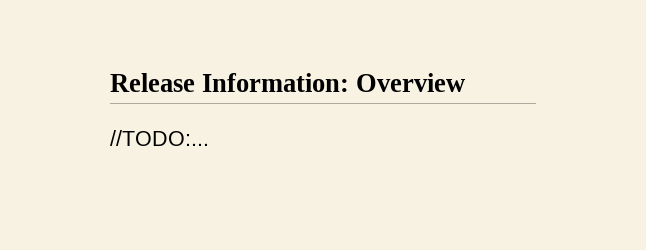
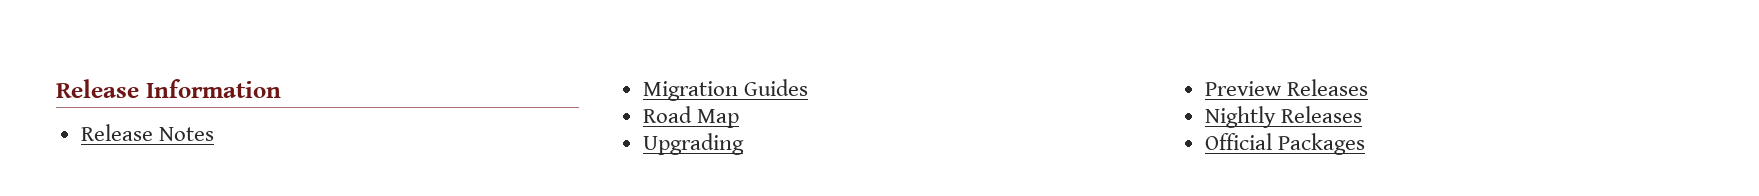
- Release Information: Overview
- //TODO:...
+ Release Information
+ Release Notes
+ Migration Guides
+ Road Map
+ Upgrading
+ Preview Releases
+ Nightly Releases
+ Official Packages

